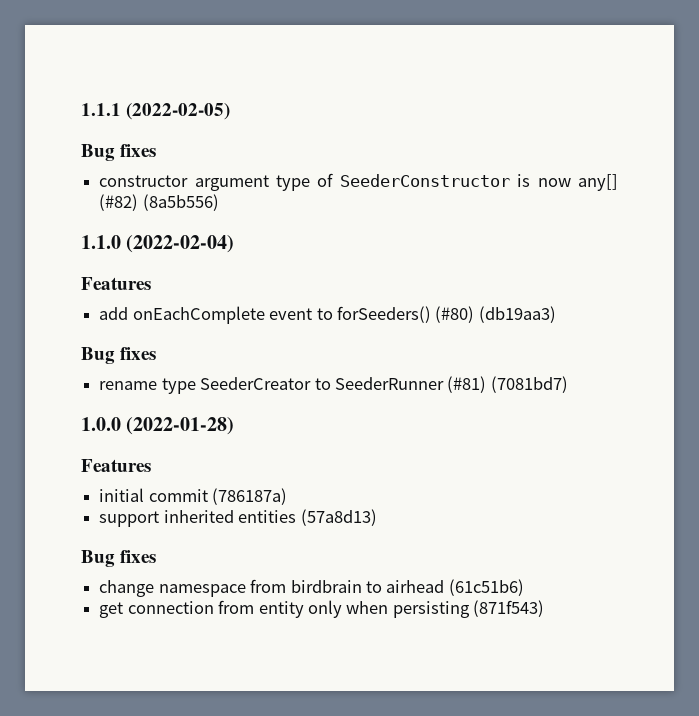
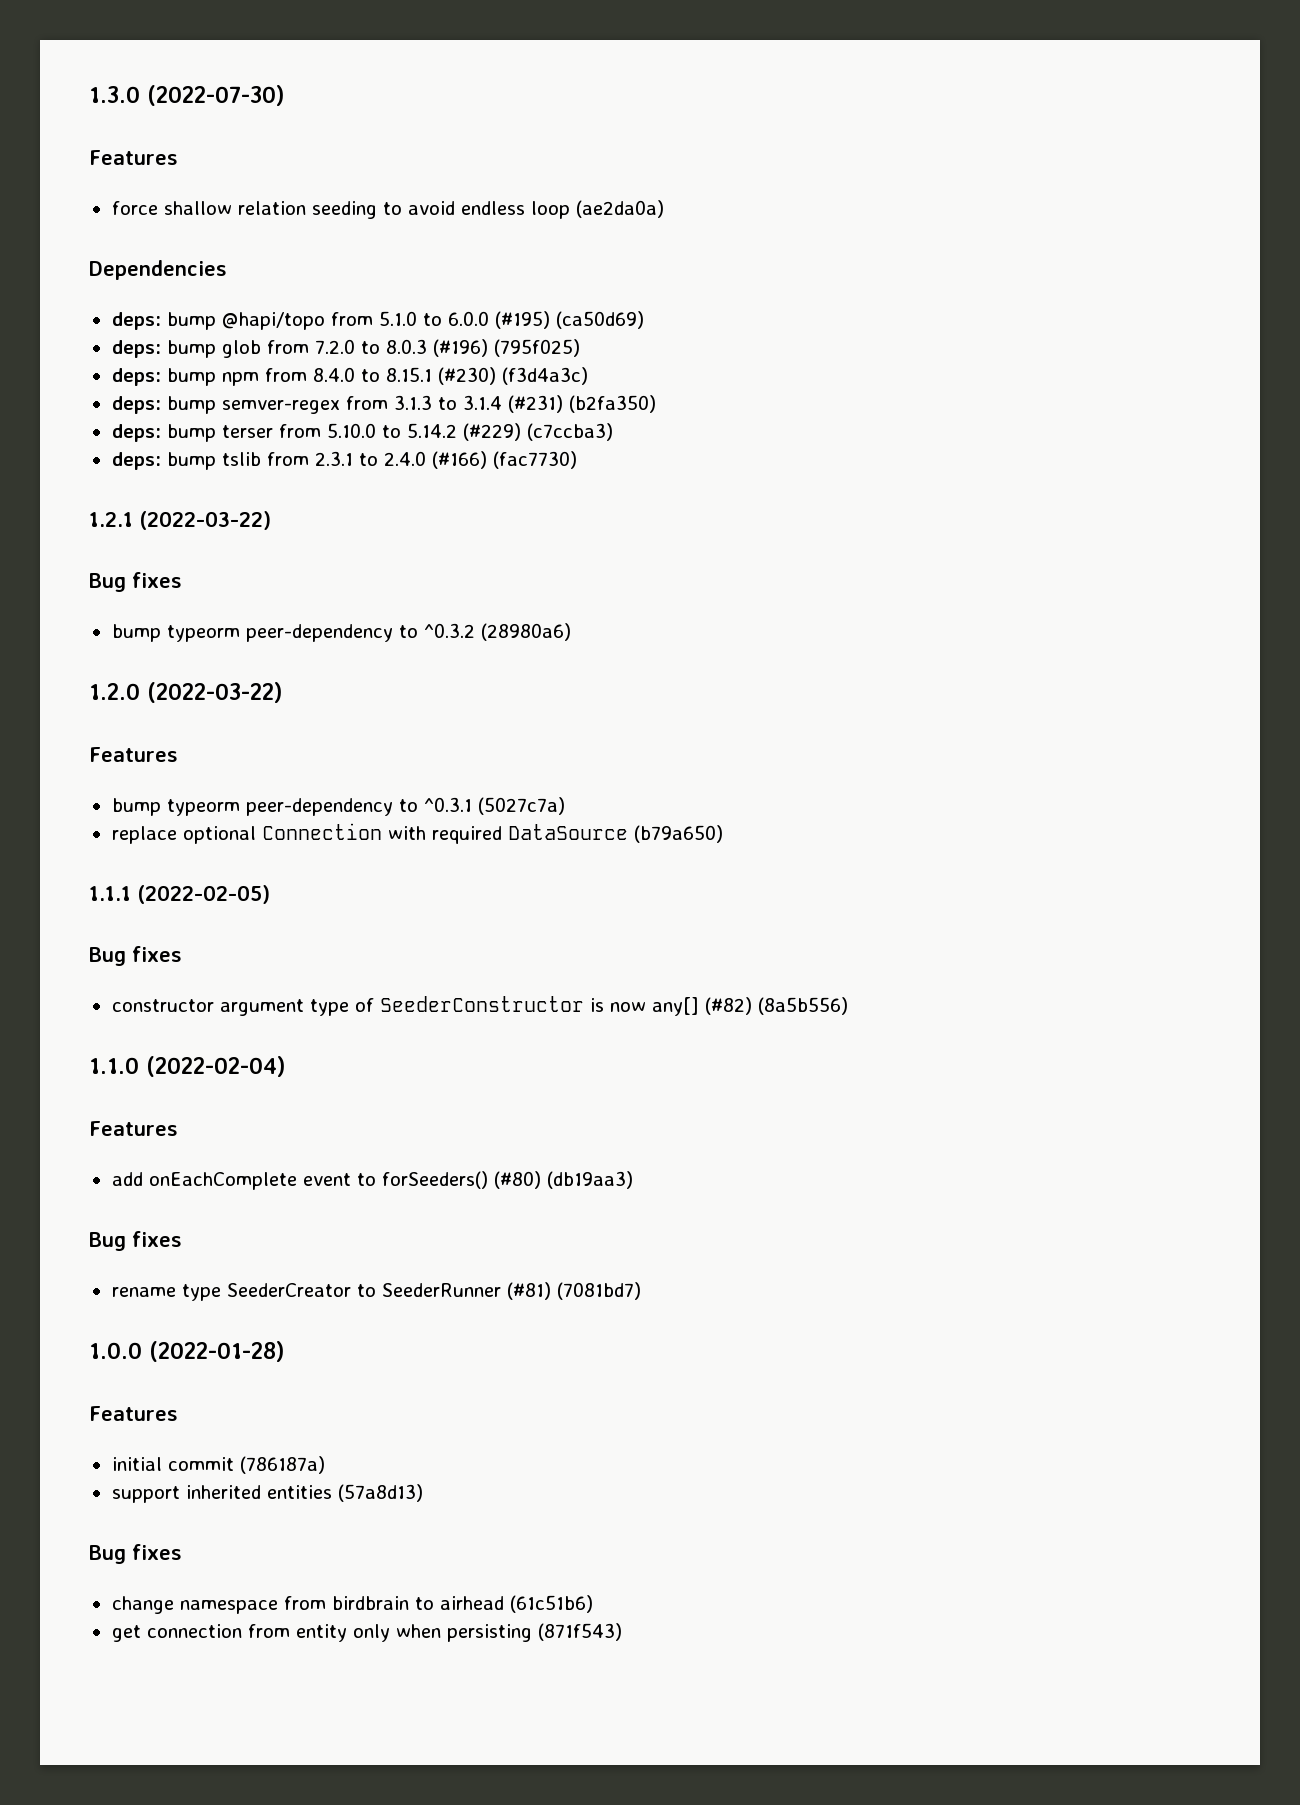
+ 1.3.0 (2022-07-30)
+ Features
+ force shallow relation seeding to avoid endless loop (ae2da0a)
+ Dependencies
+ deps: bump @hapi/topo from 5.1.0 to 6.0.0 (#195) (ca50d69)
+ deps: bump glob from 7.2.0 to 8.0.3 (#196) (795f025)
+ deps: bump npm from 8.4.0 to 8.15.1 (#230) (f3d4a3c)
+ deps: bump semver-regex from 3.1.3 to 3.1.4 (#231) (b2fa350)
+ deps: bump terser from 5.10.0 to 5.14.2 (#229) (c7ccba3)
+ deps: bump tslib from 2.3.1 to 2.4.0 (#166) (fac7730)
+ 1.2.1 (2022-03-22)
+ Bug fixes
+ bump typeorm peer-dependency to ^0.3.2 (28980a6)
+ 1.2.0 (2022-03-22)
+ Features
+ bump typeorm peer-dependency to ^0.3.1 (5027c7a)
+ replace optional Connection with required DataSource (b79a650)

